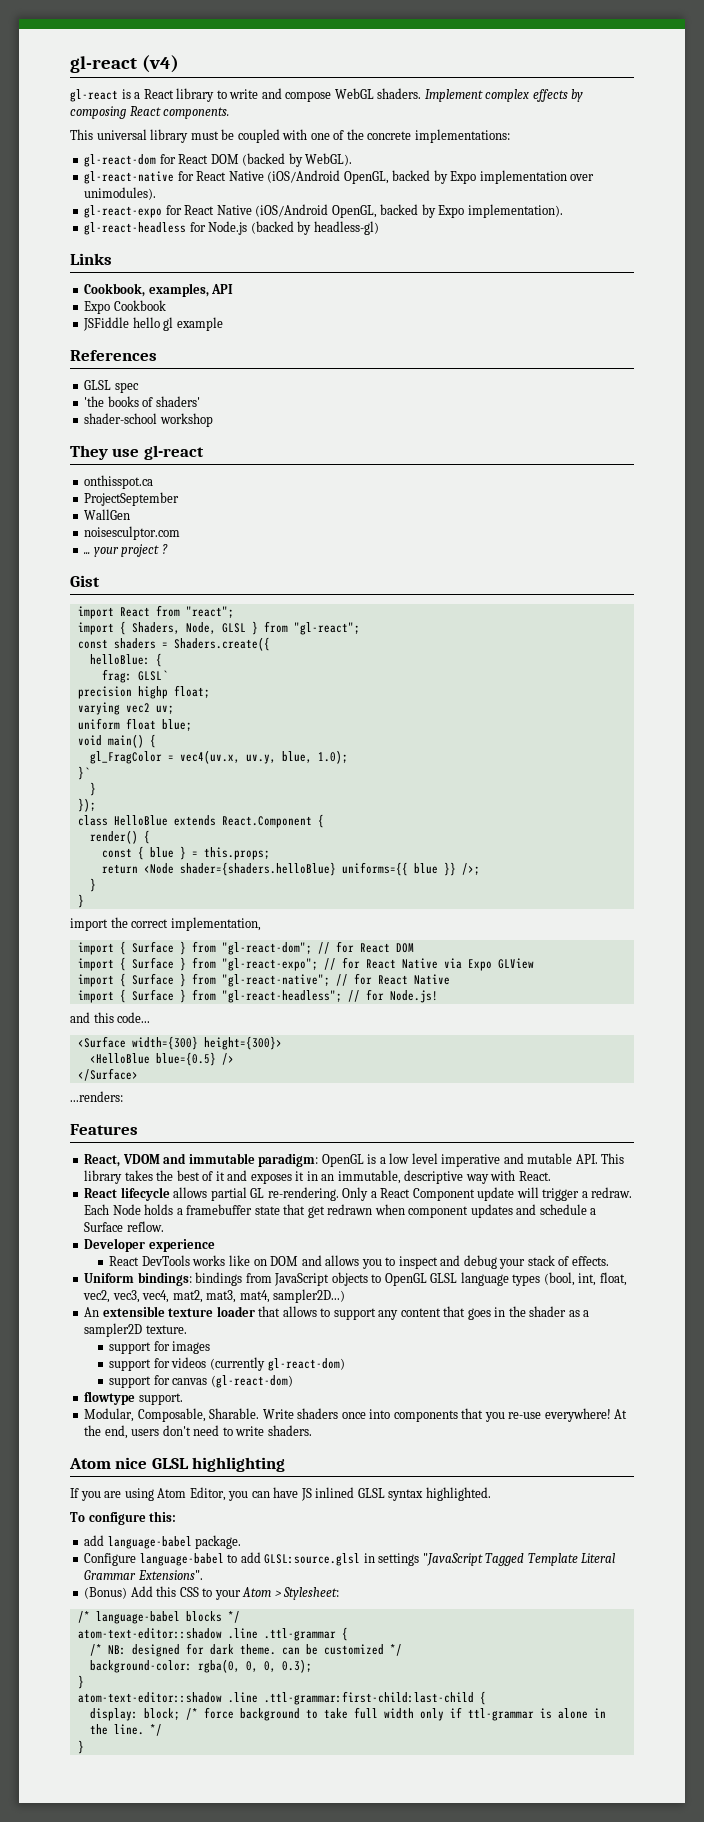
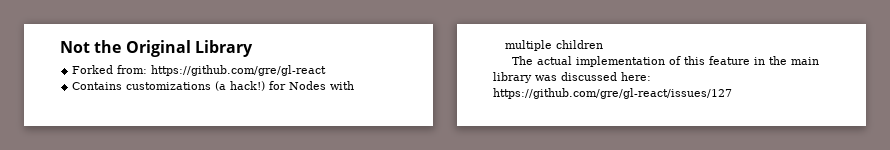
- gl-react (v4)
- gl-react is a React library to write and compose WebGL shaders. Implement complex effects by composing React components.
- This universal library must be coupled with one of the concrete implementations:
- gl-react-dom for React DOM (backed by WebGL).
- gl-react-native for React Native (iOS/Android OpenGL, backed by Expo implementation over unimodules).
- gl-react-expo for React Native (iOS/Android OpenGL, backed by Expo implementation).
- gl-react-headless for Node.js (backed by headless-gl)
- Links
- Cookbook, examples, API
- Expo Cookbook
- JSFiddle hello gl example
- References
- GLSL spec
- 'the books of shaders'
- shader-school workshop
- They use gl-react
- onthisspot.ca
- ProjectSeptember
- WallGen
- noisesculptor.com
- ... your project ?
- Gist
- import React from "react";
- import { Shaders, Node, GLSL } from "gl-react";
- const shaders = Shaders.create({
- helloBlue: {
- frag: GLSL`
- precision highp float;
- varying vec2 uv;
- uniform float blue;
- void main() {
- gl_FragColor = vec4(uv.x, uv.y, blue, 1.0);
- }`
- }
- });
- class HelloBlue extends React.Component {
- render() {
- const { blue } = this.props;
- return <Node shader={shaders.helloBlue} uniforms={{ blue }} />;
- }
- }
- import the correct implementation,
- import { Surface } from "gl-react-dom"; // for React DOM
- import { Surface } from "gl-react-expo"; // for React Native via Expo GLView
- import { Surface } from "gl-react-native"; // for React Native
- import { Surface } from "gl-react-headless"; // for Node.js!
- and this code...
- <Surface width={300} height={300}>
- <HelloBlue blue={0.5} />
- </Surface>
- ...renders:
- Features
- React, VDOM and immutable paradigm: OpenGL is a low level imperative and mutable API. This library takes the best of it and exposes it in an immutable, descriptive way with React.
- React lifecycle allows partial GL re-rendering. Only a React Component update will trigger a redraw. Each Node holds a framebuffer state that get redrawn when component updates and schedule a Surface reflow.
- Developer experience
- React DevTools works like on DOM and allows you to inspect and debug your stack of effects.
- Uniform bindings: bindings from JavaScript objects to OpenGL GLSL language types (bool, int, float, vec2, vec3, vec4, mat2, mat3, mat4, sampler2D...)
- An extensible texture loader that allows to support any content that goes in the shader as a sampler2D texture.
- support for images
- support for videos (currently gl-react-dom)
- support for canvas (gl-react-dom)
- flowtype support.
- Modular, Composable, Sharable. Write shaders once into components that you re-use everywhere! At the end, users don't need to write shaders.
- Atom nice GLSL highlighting
- If you are using Atom Editor, you can have JS inlined GLSL syntax highlighted.
- To configure this:
- add language-babel package.
- Configure language-babel to add GLSL:source.glsl in settings "JavaScript Tagged Template Literal Grammar Extensions".
- (Bonus) Add this CSS to your Atom > Stylesheet:
- /* language-babel blocks */
- atom-text-editor::shadow .line .ttl-grammar {
- /* NB: designed for dark theme. can be customized */
- background-color: rgba(0, 0, 0, 0.3);
- }
- atom-text-editor::shadow .line .ttl-grammar:first-child:last-child {
- display: block; /* force background to take full width only if ttl-grammar is alone in the line. */
- }
+ Not the Original Library
+ Forked from: https://github.com/gre/gl-react
+ Contains customizations (a hack!) for Nodes with multiple children
+ The actual implementation of this feature in the main library was discussed here: https://github.com/gre/gl-react/issues/127

